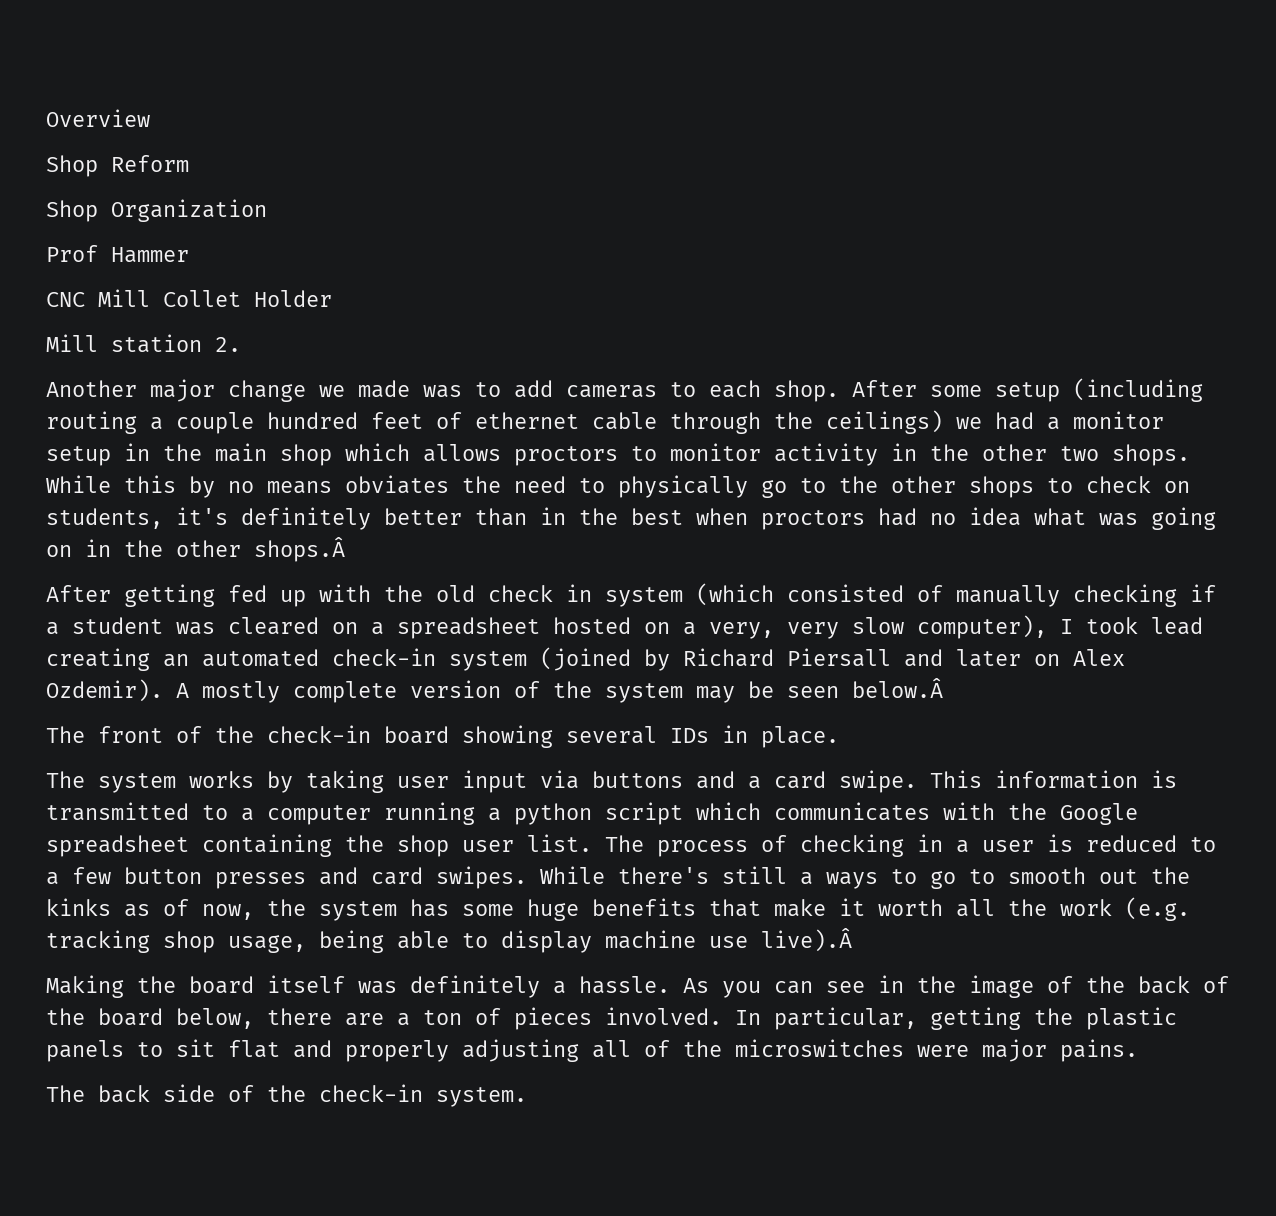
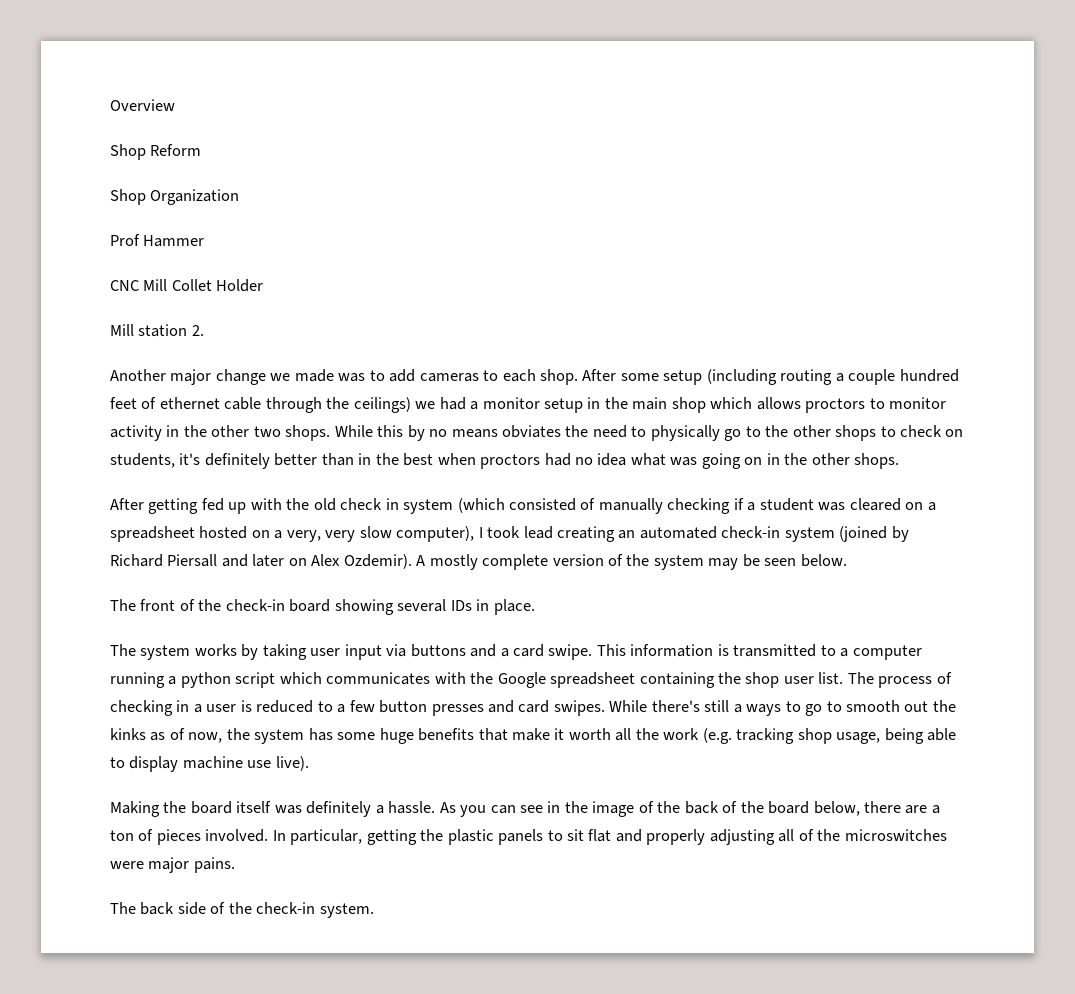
- While this by no means obviates the need to physically go to the other shops to check on students, it's definitely better than in the best when proctors had no idea what was going on in the other shops.Â
+ While this by no means obviates the need to physically go to the other shops to check on students, it's definitely better than in the best when proctors had no idea what was going on in the other shops.
- A mostly complete version of the system may be seen below.Â
+ A mostly complete version of the system may be seen below.
- While there's still a ways to go to smooth out the kinks as of now, the system has some huge benefits that make it worth all the work (e.g. tracking shop usage, being able to display machine use live).Â
+ While there's still a ways to go to smooth out the kinks as of now, the system has some huge benefits that make it worth all the work (e.g. tracking shop usage, being able to display machine use live).

